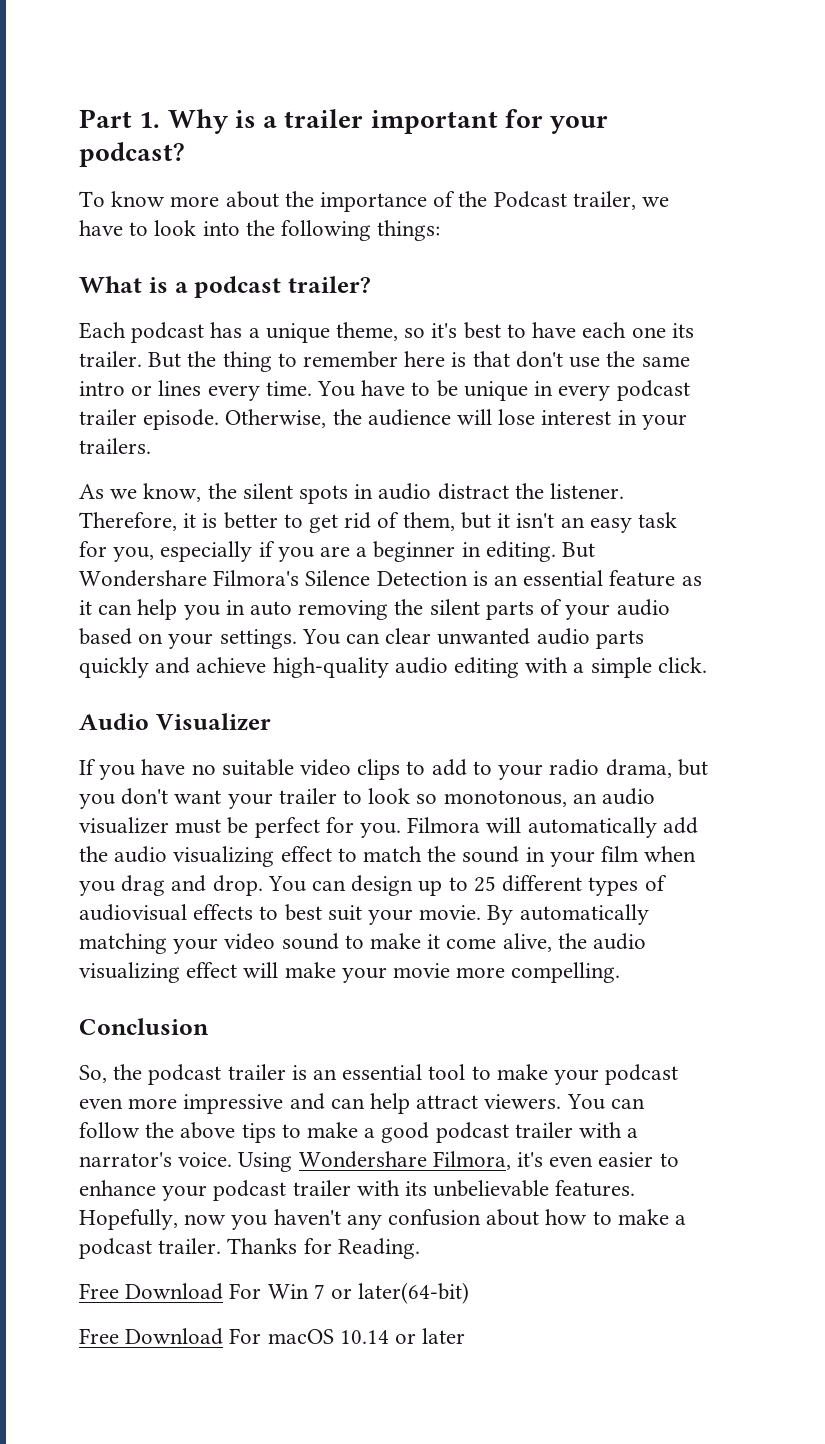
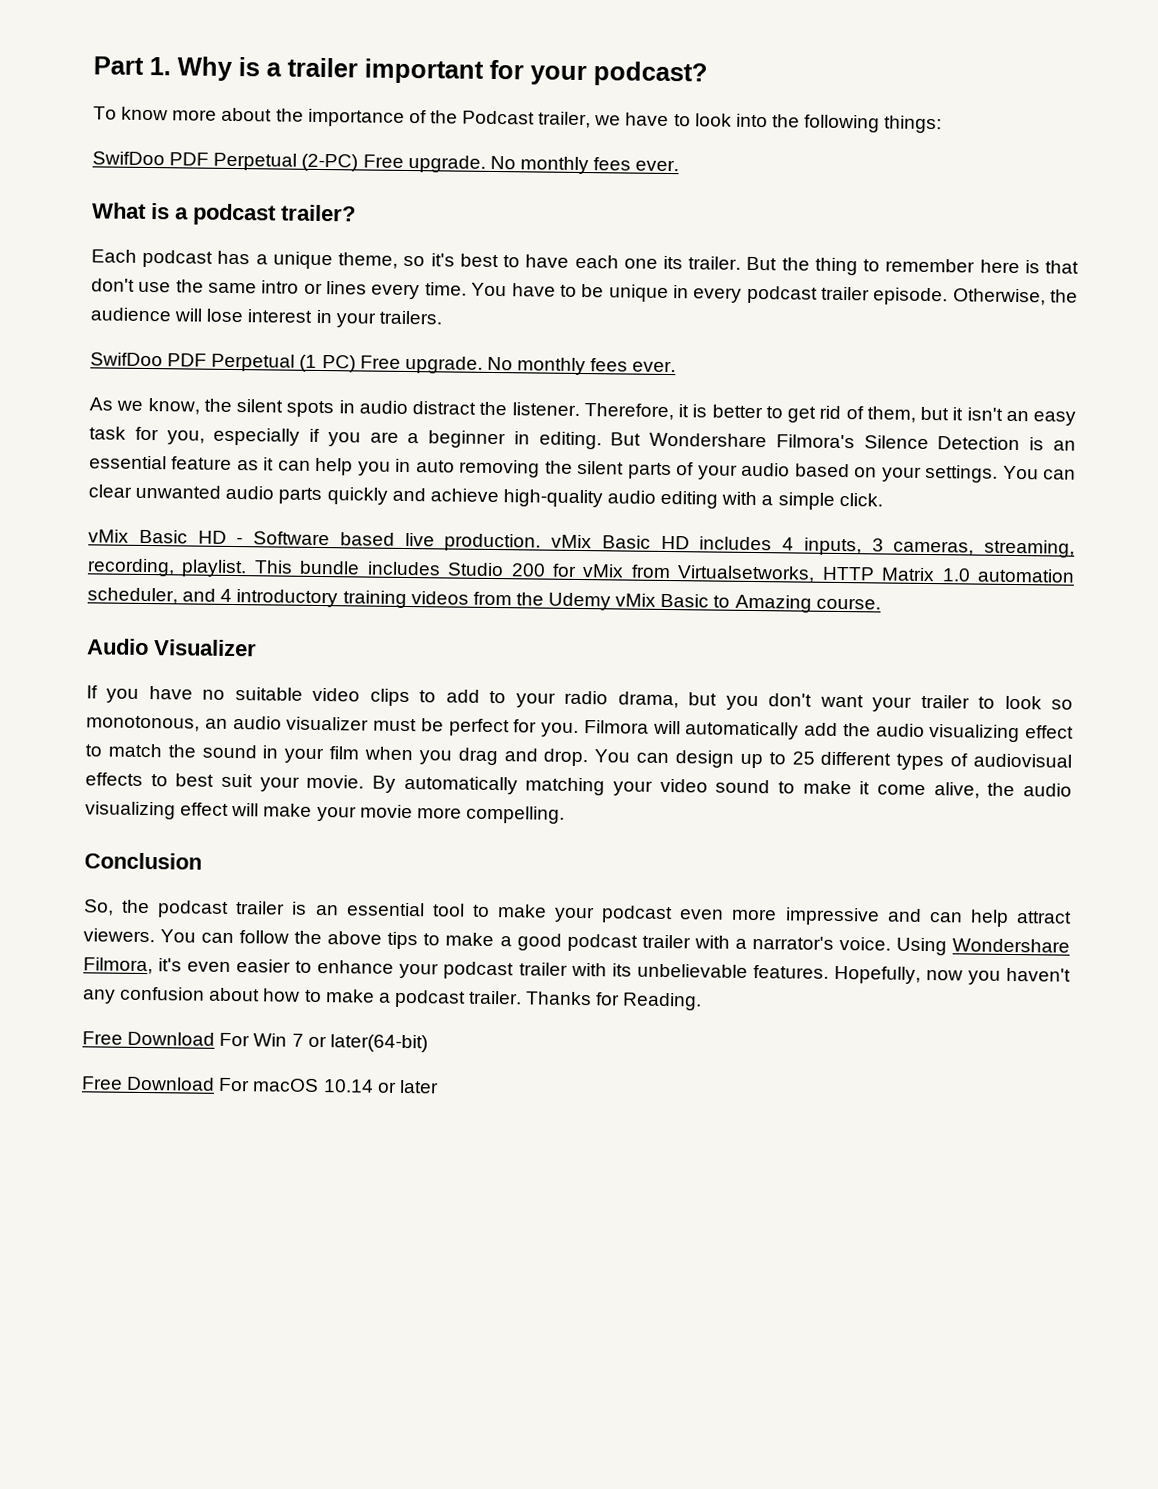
+ SwifDoo PDF Perpetual (2-PC) Free upgrade. No monthly fees ever.
+ SwifDoo PDF Perpetual (1 PC) Free upgrade. No monthly fees ever.
+ vMix Basic HD - Software based live production. vMix Basic HD includes 4 inputs, 3 cameras, streaming, recording, playlist. This bundle includes Studio 200 for vMix from Virtualsetworks, HTTP Matrix 1.0 automation scheduler, and 4 introductory training videos from the Udemy vMix Basic to Amazing course.

